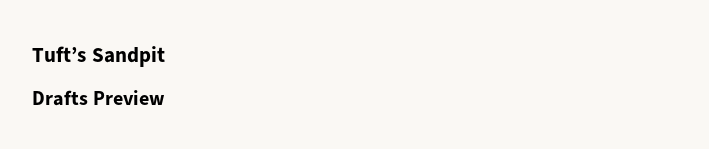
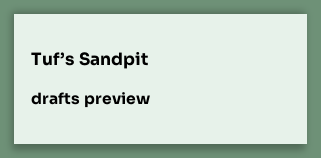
- Tuft’s Sandpit
+ Tuf’s Sandpit
- Drafts Preview
+ drafts preview

